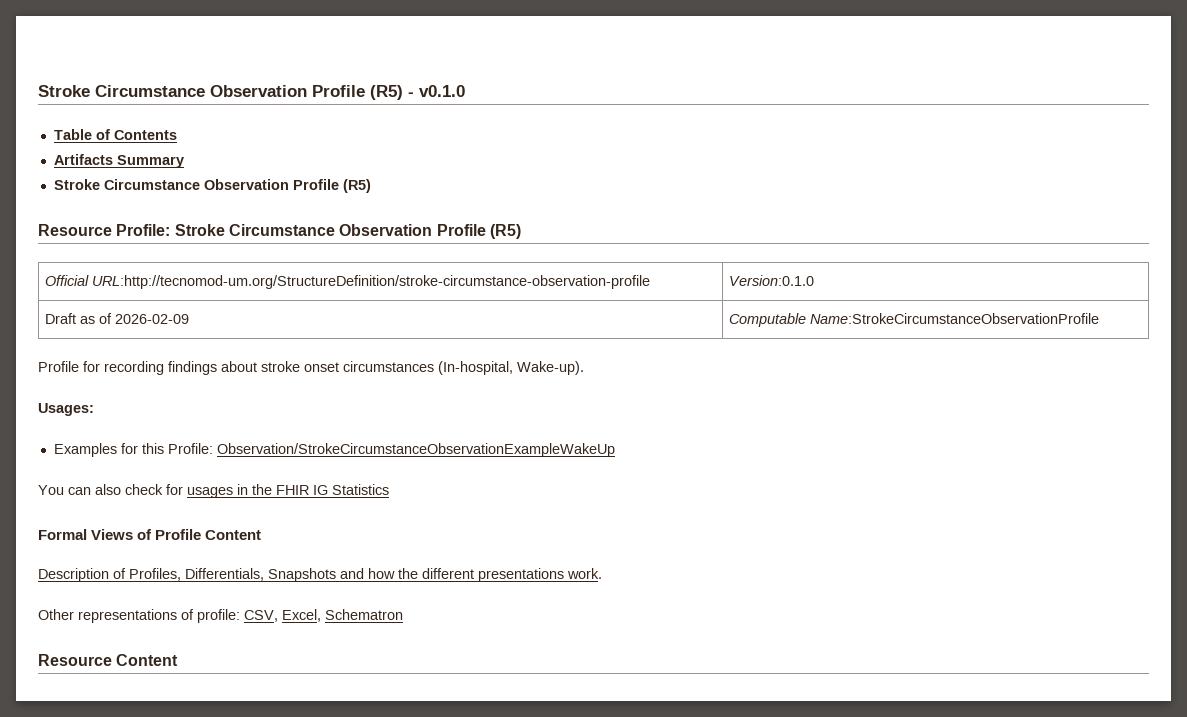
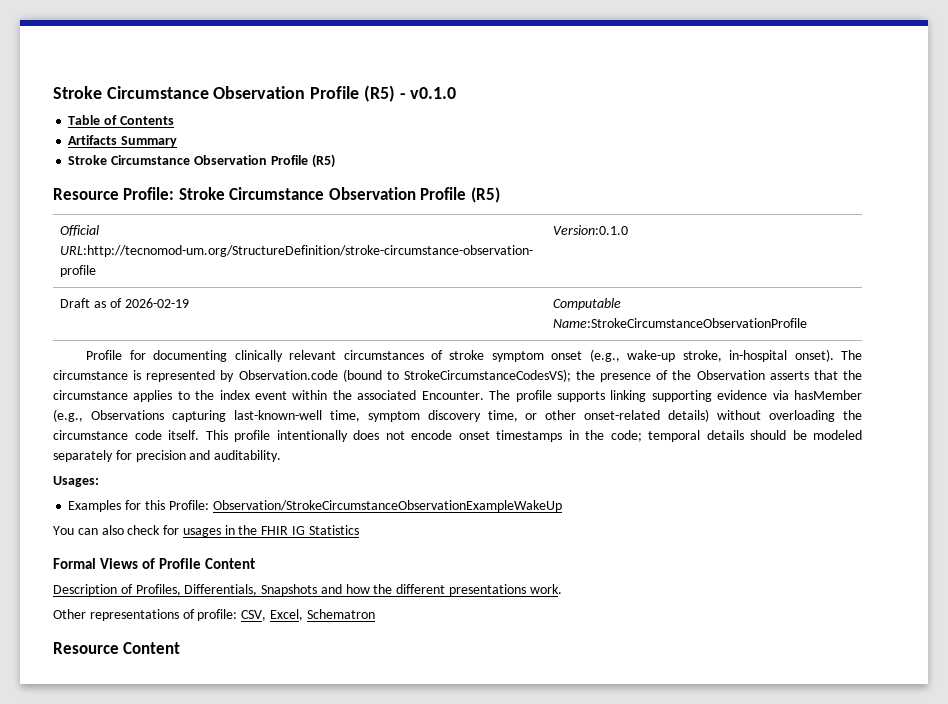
- Draft as of 2026-02-09 | Computable Name:StrokeCircumstanceObservationProfile
+ Draft as of 2026-02-19 | Computable Name:StrokeCircumstanceObservationProfile
- Profile for recording findings about stroke onset circumstances (In-hospital, Wake-up).
+ Profile for documenting clinically relevant circumstances of stroke symptom onset (e.g., wake-up stroke, in-hospital onset). The circumstance is represented by Observation.code (bound to StrokeCircumstanceCodesVS); the presence of the Observation asserts that the circumstance applies to the index event within the associated Encounter. The profile supports linking supporting evidence via hasMember (e.g., Observations capturing last-known-well time, symptom discovery time, or other onset-related details) without overloading the circumstance code itself. This profile intentionally does not encode onset timestamps in the code; temporal details should be modeled separately for precision and auditability.

